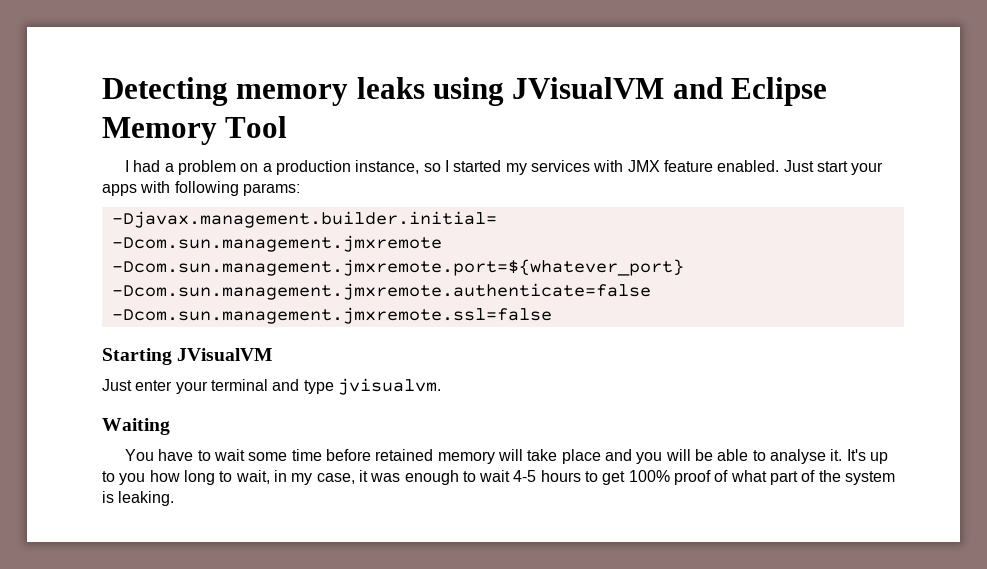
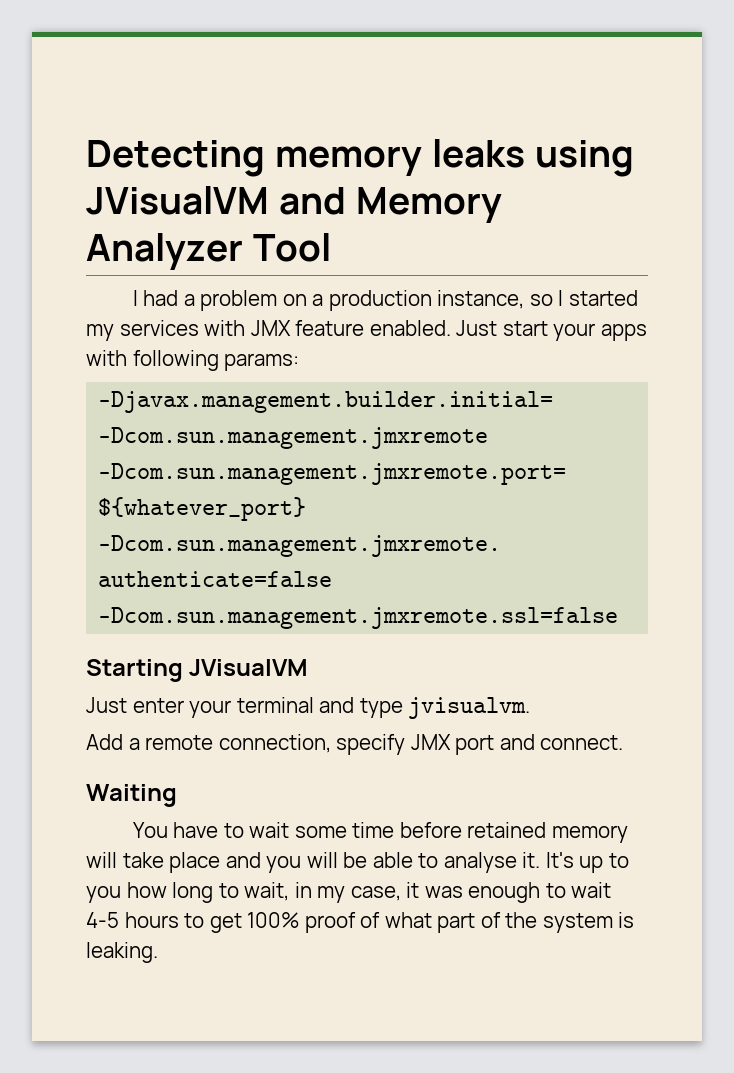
- Detecting memory leaks using JVisualVM and Eclipse Memory Tool
+ Detecting memory leaks using JVisualVM and Memory Analyzer Tool
+ Add a remote connection, specify JMX port and connect.

